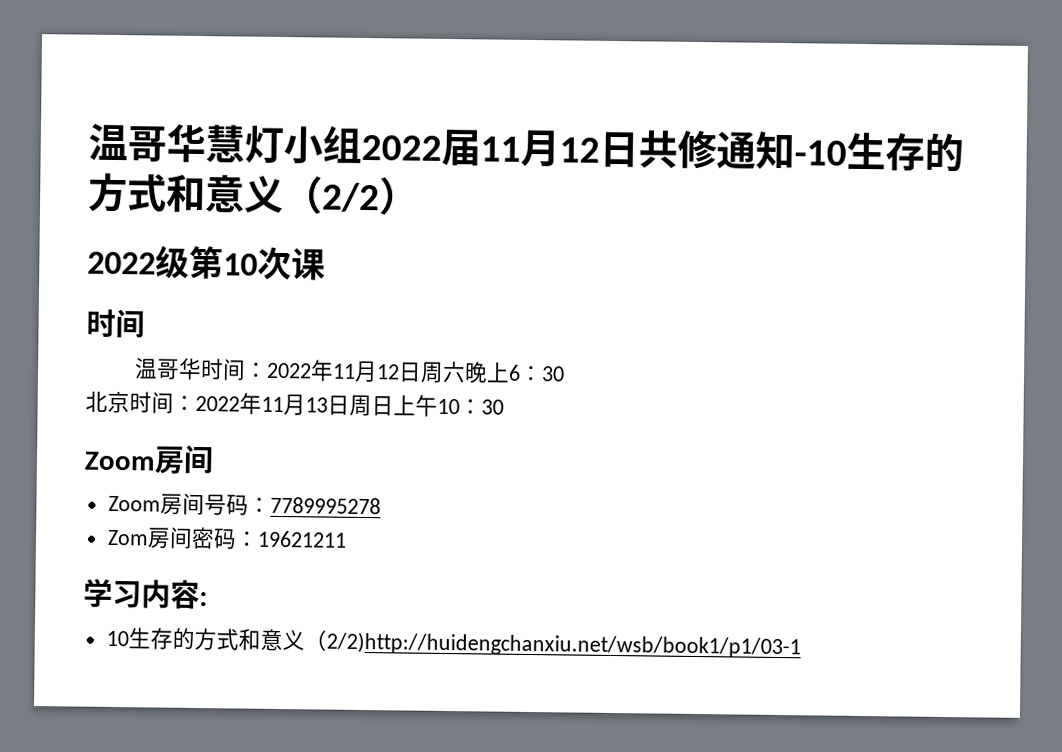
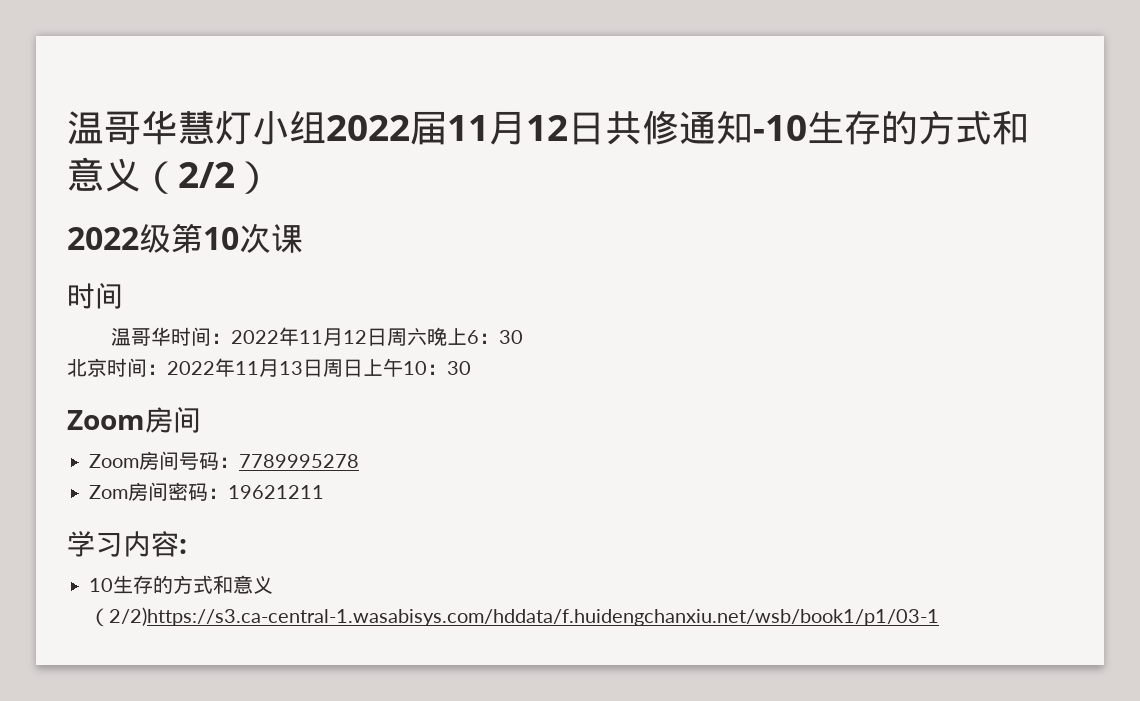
- 10生存的方式和意义（2/2)http://huidengchanxiu.net/wsb/book1/p1/03-1
+ 10生存的方式和意义（2/2)https://s3.ca-central-1.wasabisys.com/hddata/f.huidengchanxiu.net/wsb/book1/p1/03-1

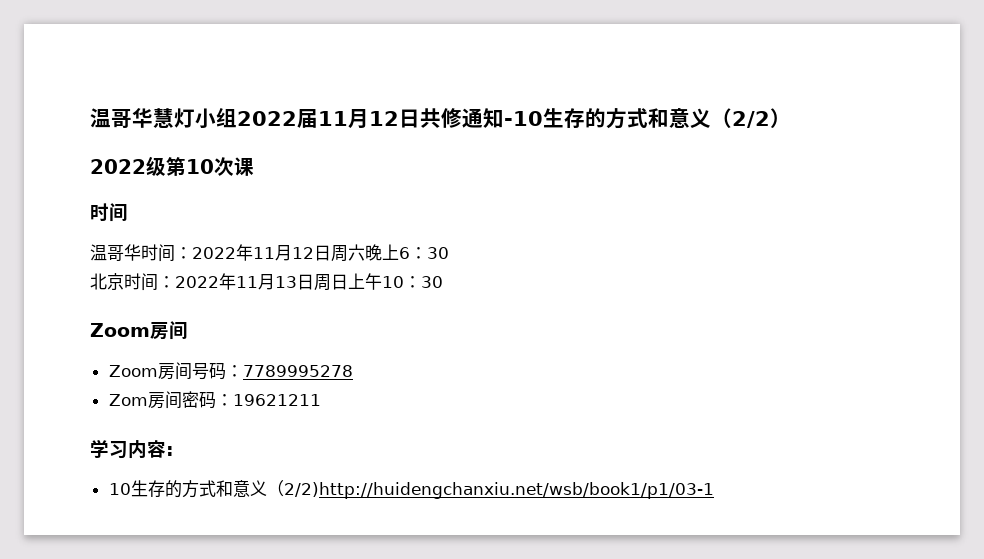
- 10生存的方式和意义（2/2)https://s3.ca-central-1.wasabisys.com/hddata/f.huidengchanxiu.net/wsb/book1/p1/03-1
+ 10生存的方式和意义（2/2)http://huidengchanxiu.net/wsb/book1/p1/03-1

